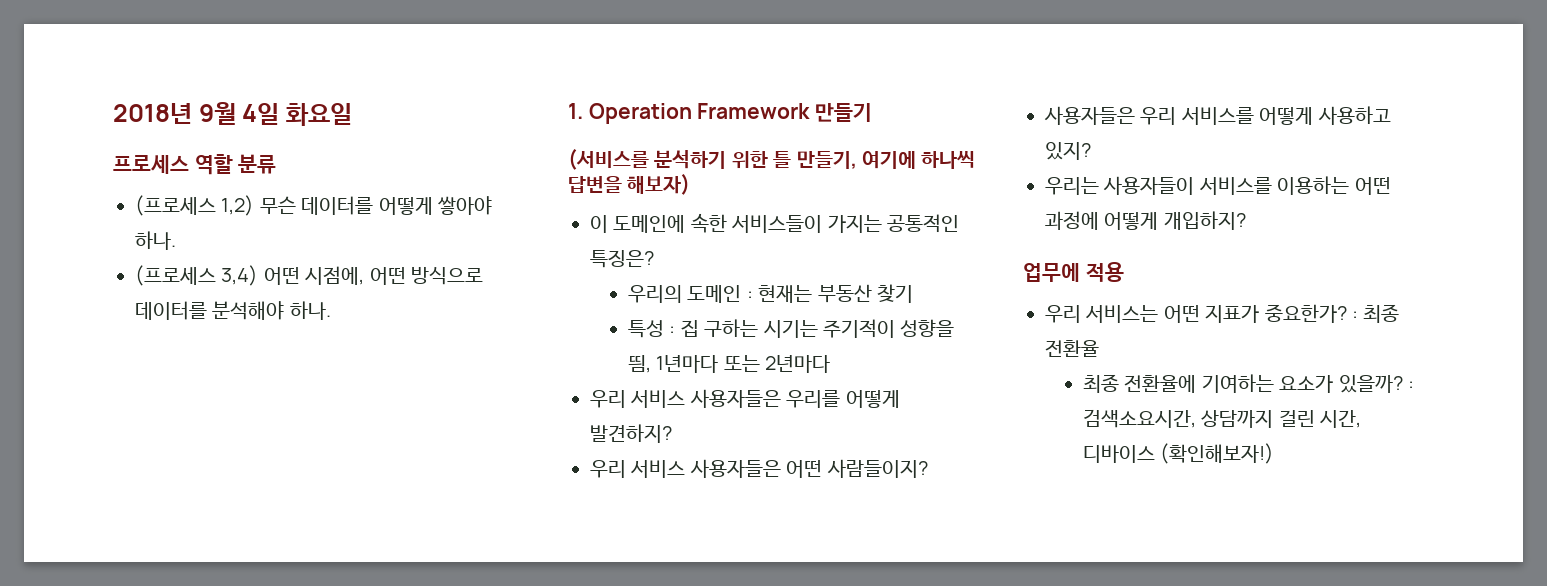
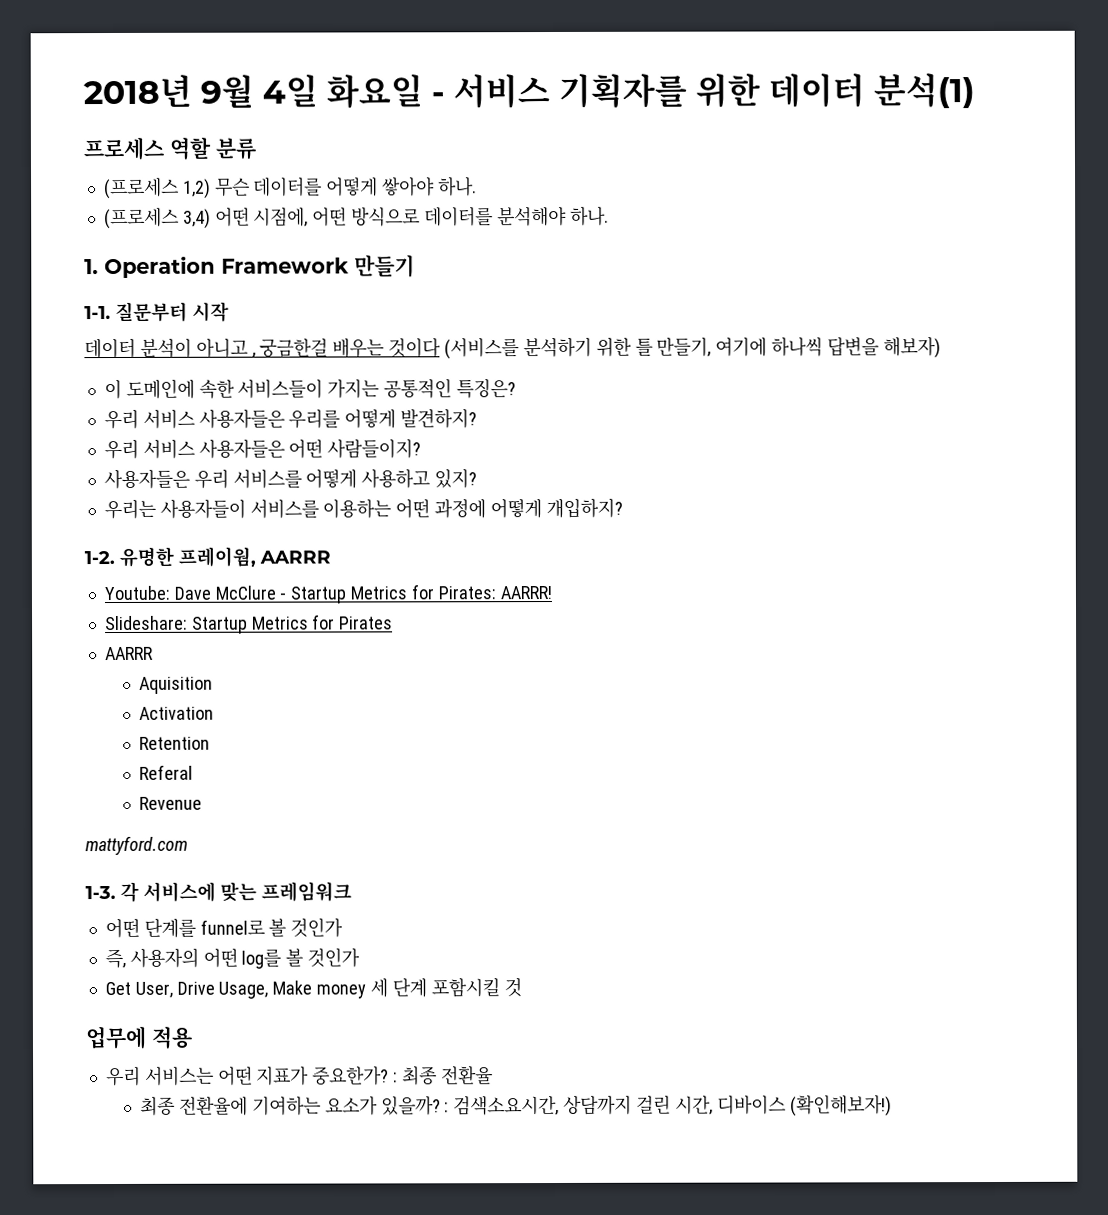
- 2018년 9월 4일 화요일
+ 2018년 9월 4일 화요일 - 서비스 기획자를 위한 데이터 분석(1)
- (서비스를 분석하기 위한 틀 만들기, 여기에 하나씩 답변을 해보자)
+ 1-1. 질문부터 시작
+ 데이터 분석이 아니고 , 궁금한걸 배우는 것이다 (서비스를 분석하기 위한 틀 만들기, 여기에 하나씩 답변을 해보자)
- 우리의 도메인 : 현재는 부동산 찾기
- 특성 : 집 구하는 시기는 주기적이 성향을 띔, 1년마다 또는 2년마다
+ 1-2. 유명한 프레이웜, AARRR
+ Youtube: Dave McClure - Startup Metrics for Pirates: AARRR!
+ Slideshare: Startup Metrics for Pirates
+ AARRR
+ Aquisition
+ Activation
+ Retention
+ Referal
+ Revenue
+ mattyford.com
+ 1-3. 각 서비스에 맞는 프레임워크
+ 어떤 단계를 funnel로 볼 것인가
+ 즉, 사용자의 어떤 log를 볼 것인가
+ Get User, Drive Usage, Make money 세 단계 포함시킬 것

